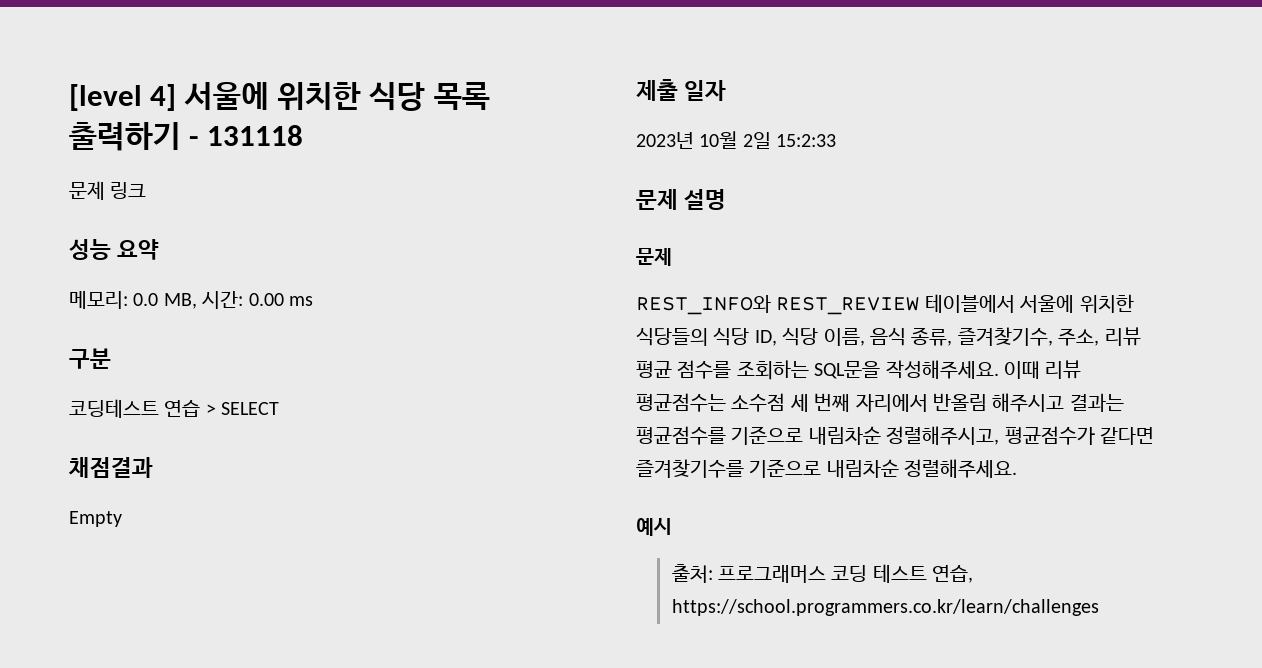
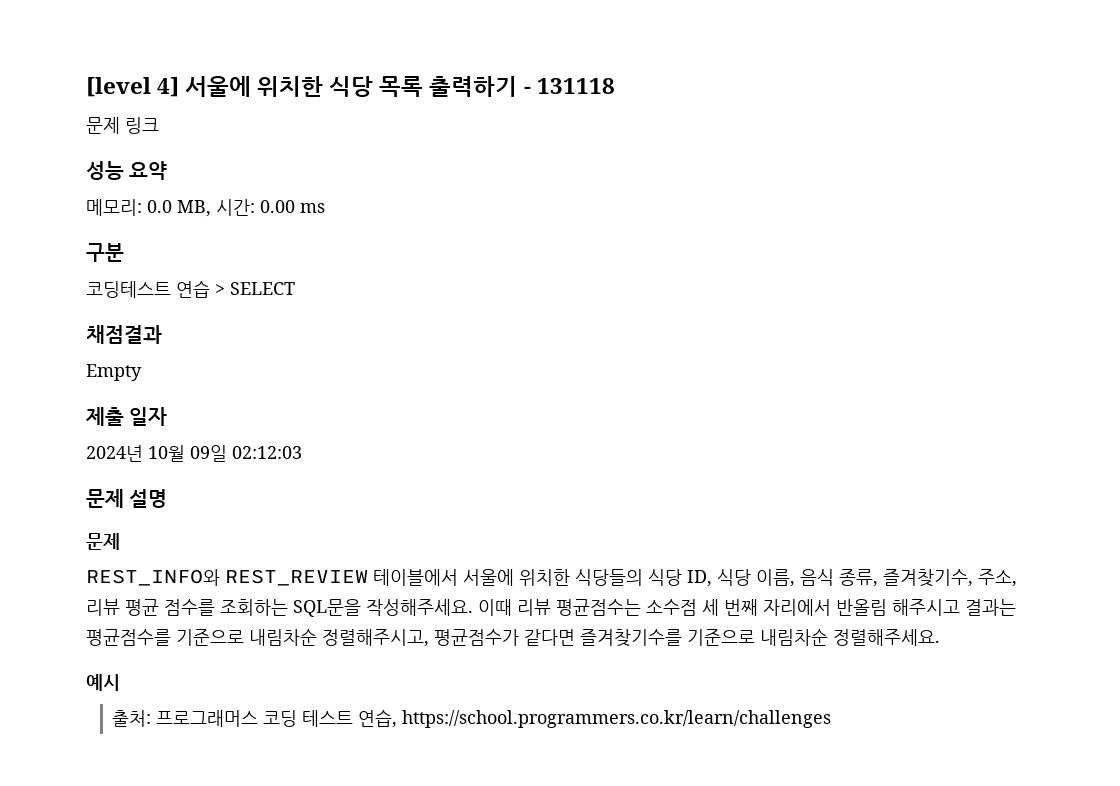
- 2023년 10월 2일 15:2:33
+ 2024년 10월 09일 02:12:03

